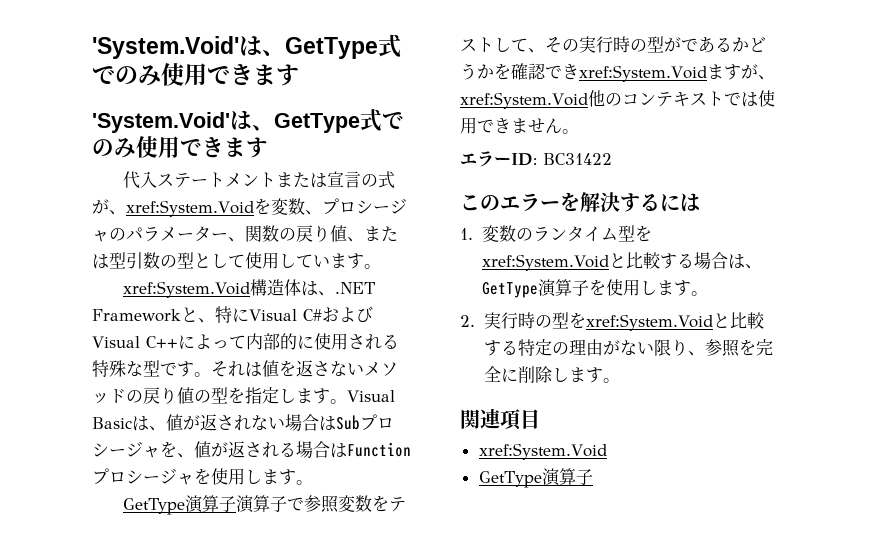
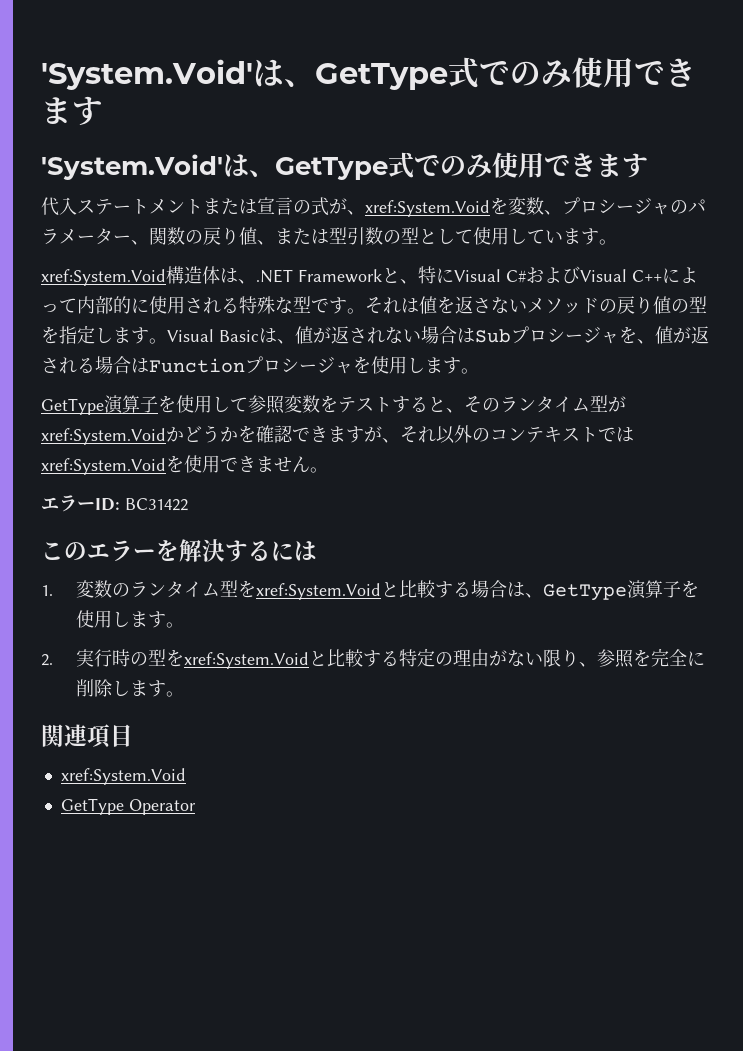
- GetType演算子演算子で参照変数をテストして、その実行時の型がであるかどうかを確認できxref:System.Voidますが、xref:System.Void他のコンテキストでは使用できません。
+ GetType演算子を使用して参照変数をテストすると、そのランタイム型がxref:System.Voidかどうかを確認できますが、それ以外のコンテキストではxref:System.Voidを使用できません。
  関連項目
  xref:System.Void
- GetType演算子
+ GetType Operator

